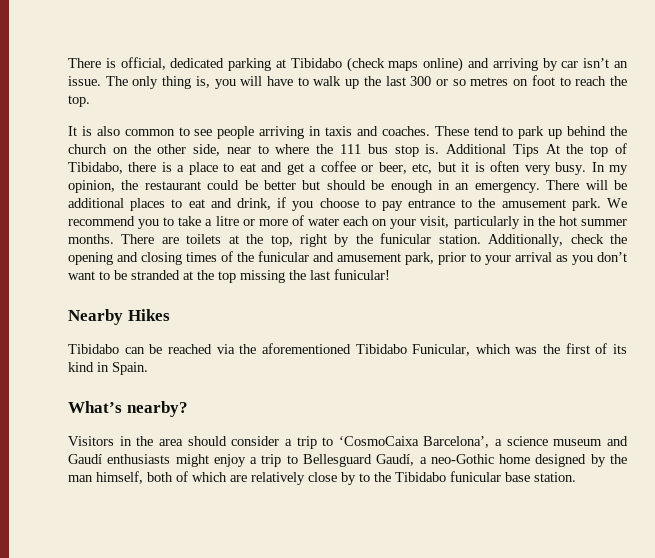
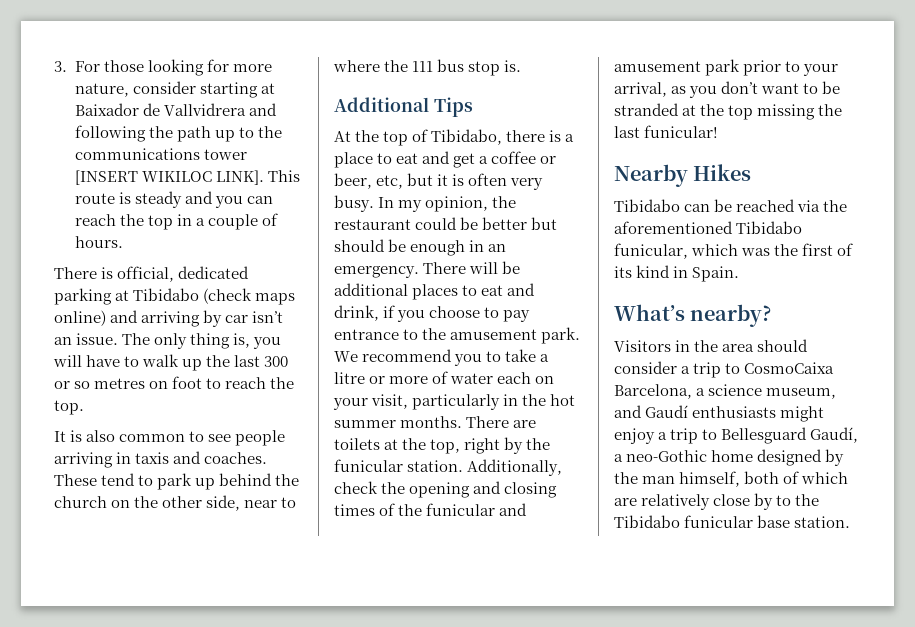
+ 3. For those looking for more nature, consider starting at Baixador de Vallvidrera and following the path up to the communications tower [INSERT WIKILOC LINK]. This route is steady and you can reach the top in a couple of hours.
- These tend to park up behind the church on the other side, near to where the 111 bus stop is. Additional Tips At the top of Tibidabo, there is a place to eat and get a coffee or beer, etc, but it is often very busy.
+ These tend to park up behind the church on the other side, near to where the 111 bus stop is.
+ Additional Tips
+ At the top of Tibidabo, there is a place to eat and get a coffee or beer, etc, but it is often very busy.
- Additionally, check the opening and closing times of the funicular and amusement park, prior to your arrival as you don’t want to be stranded at the top missing the last funicular!
+ Additionally, check the opening and closing times of the funicular and amusement park prior to your arrival, as you don’t want to be stranded at the top missing the last funicular!
- Tibidabo can be reached via the aforementioned Tibidabo Funicular, which was the first of its kind in Spain.
+ Tibidabo can be reached via the aforementioned Tibidabo funicular, which was the first of its kind in Spain.
- Visitors in the area should consider a trip to ‘CosmoCaixa Barcelona’, a science museum and Gaudí enthusiasts might enjoy a trip to Bellesguard Gaudí, a neo-Gothic home designed by the man himself, both of which are relatively close by to the Tibidabo funicular base station.
+ Visitors in the area should consider a trip to CosmoCaixa Barcelona, a science museum, and Gaudí enthusiasts might enjoy a trip to Bellesguard Gaudí, a neo-Gothic home designed by the man himself, both of which are relatively close by to the Tibidabo funicular base station.

